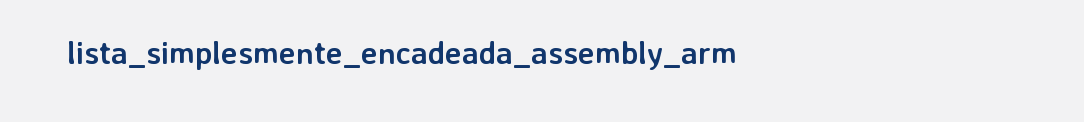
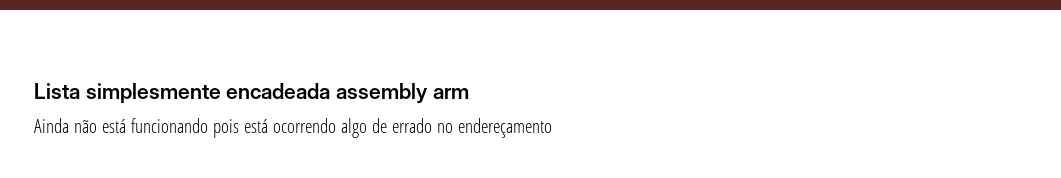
- lista_simplesmente_encadeada_assembly_arm
+ Lista simplesmente encadeada assembly arm
+ Ainda não está funcionando pois está ocorrendo algo de errado no endereçamento

